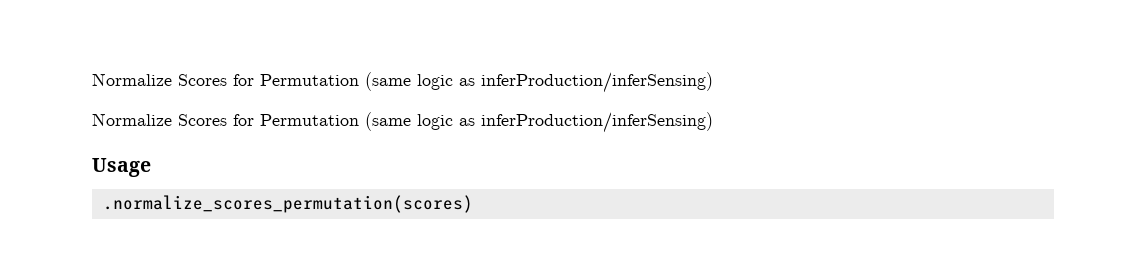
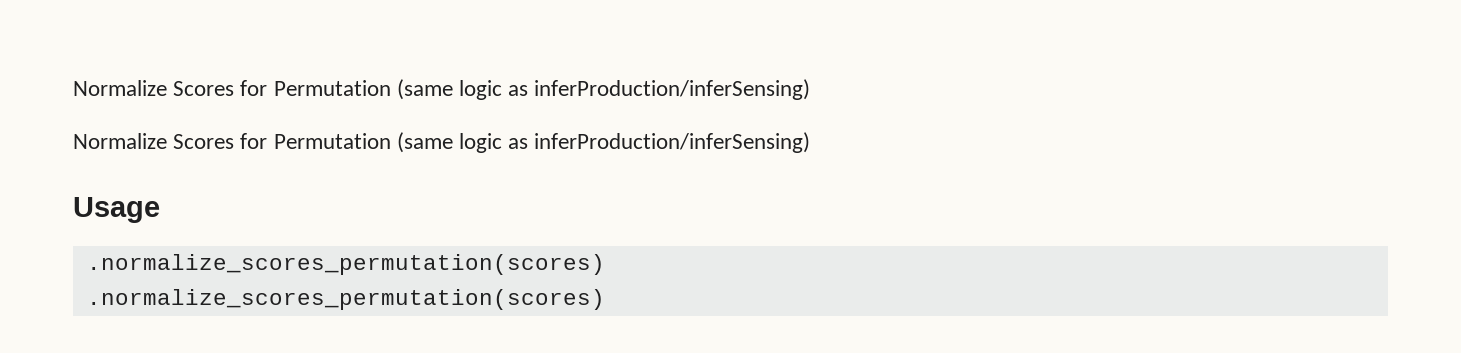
  Usage
+ .normalize_scores_permutation(scores)

